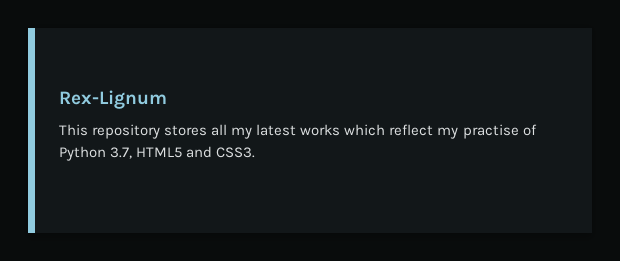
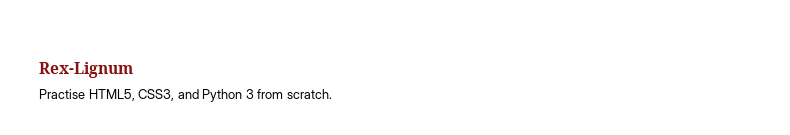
- This repository stores all my latest works which reflect my practise of Python 3.7, HTML5 and CSS3.
+ Practise HTML5, CSS3, and Python 3 from scratch.

